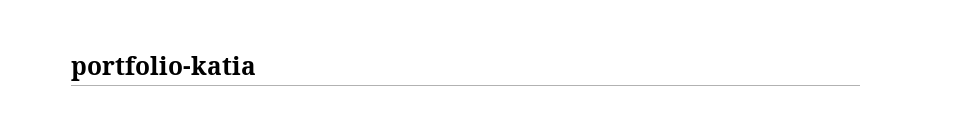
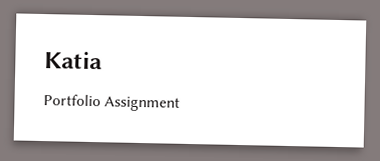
- portfolio-katia
+ Katia
+ Portfolio Assignment

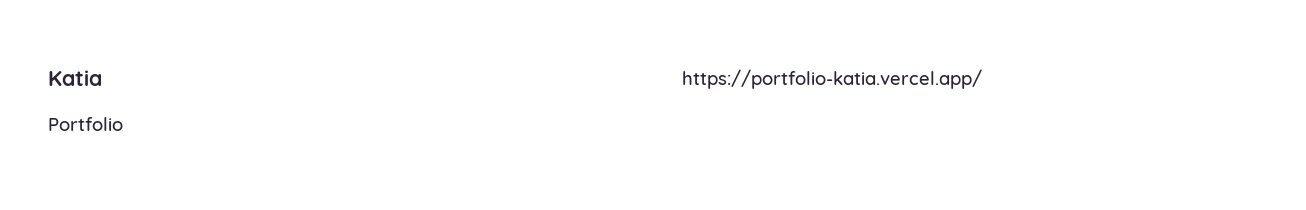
- Portfolio Assignment
+ Portfolio
+ https://portfolio-katia.vercel.app/

